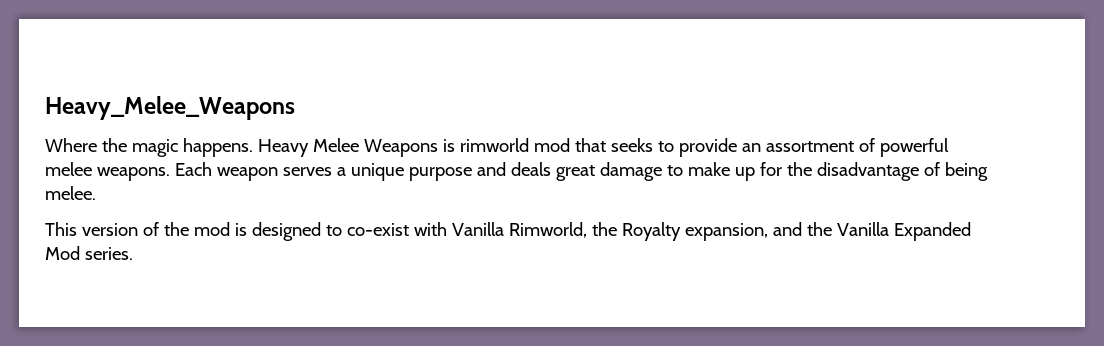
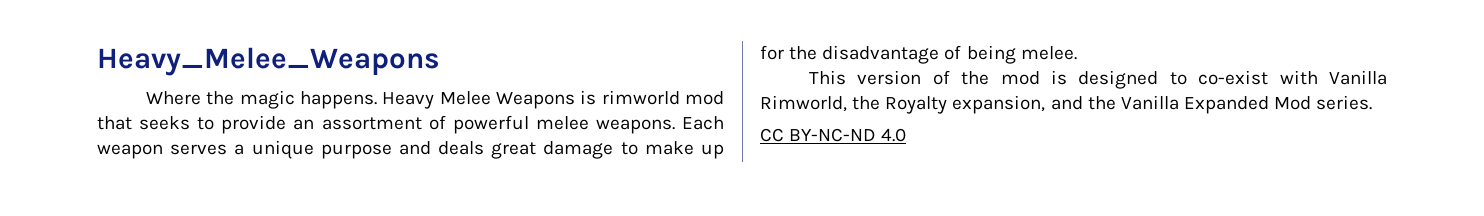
+ CC BY-NC-ND 4.0

